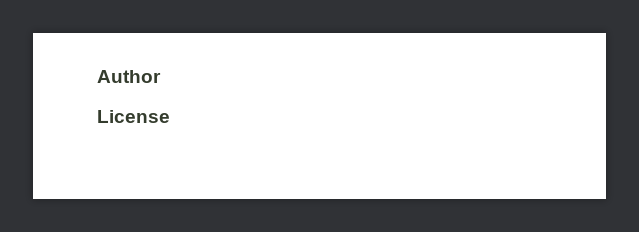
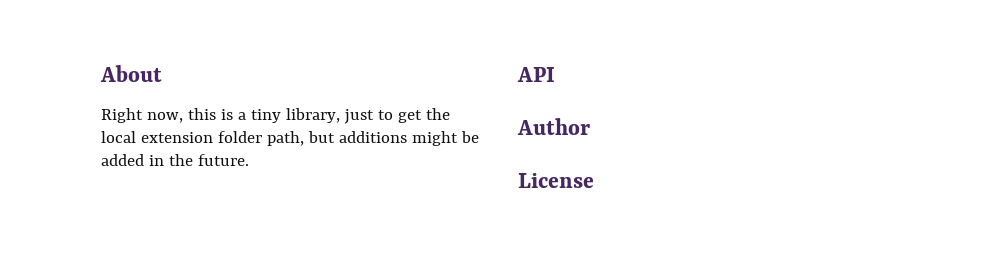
+ About
+ Right now, this is a tiny library, just to get the local extension folder path, but additions might be added in the future.
+ API

